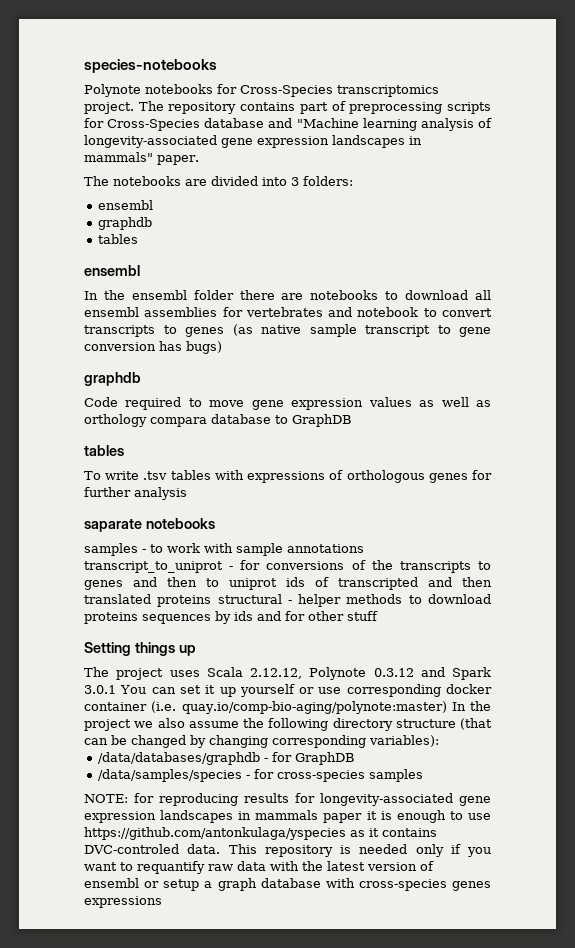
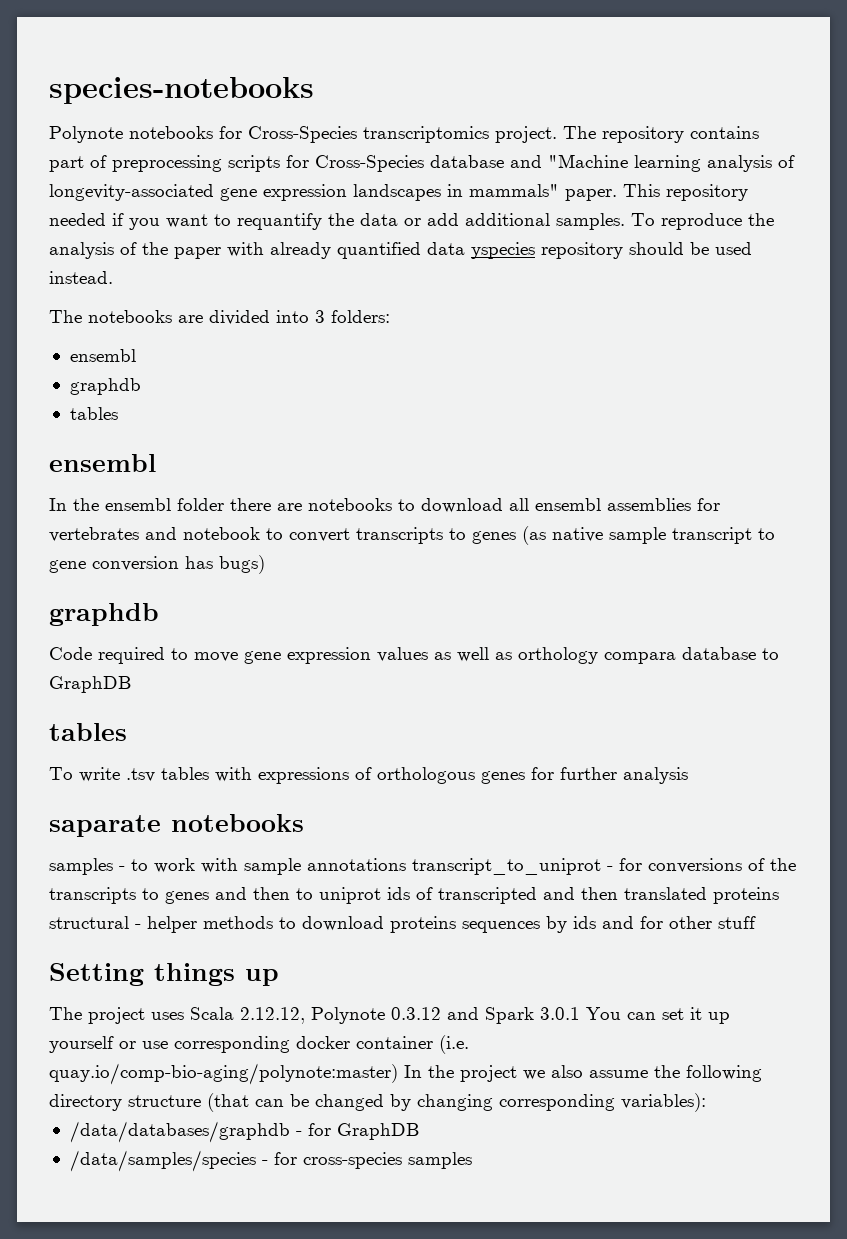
+ This repository needed if you want to requantify the data or add additional samples. To reproduce the analysis of the paper with already quantified data yspecies repository should be used instead.
- NOTE: for reproducing results for longevity-associated gene expression landscapes in mammals paper it is enough to use https://github.com/antonkulaga/yspecies as it contains DVC-controled data. This repository is needed only if you want to requantify raw data with the latest version of ensembl or setup a graph database with cross-species genes expressions

